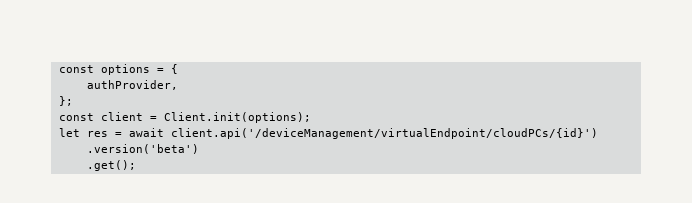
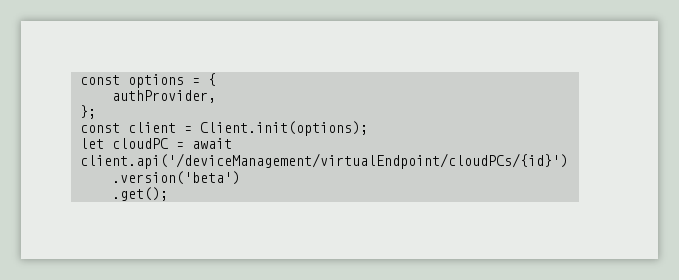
- let res = await client.api('/deviceManagement/virtualEndpoint/cloudPCs/{id}')
+ let cloudPC = await client.api('/deviceManagement/virtualEndpoint/cloudPCs/{id}')

